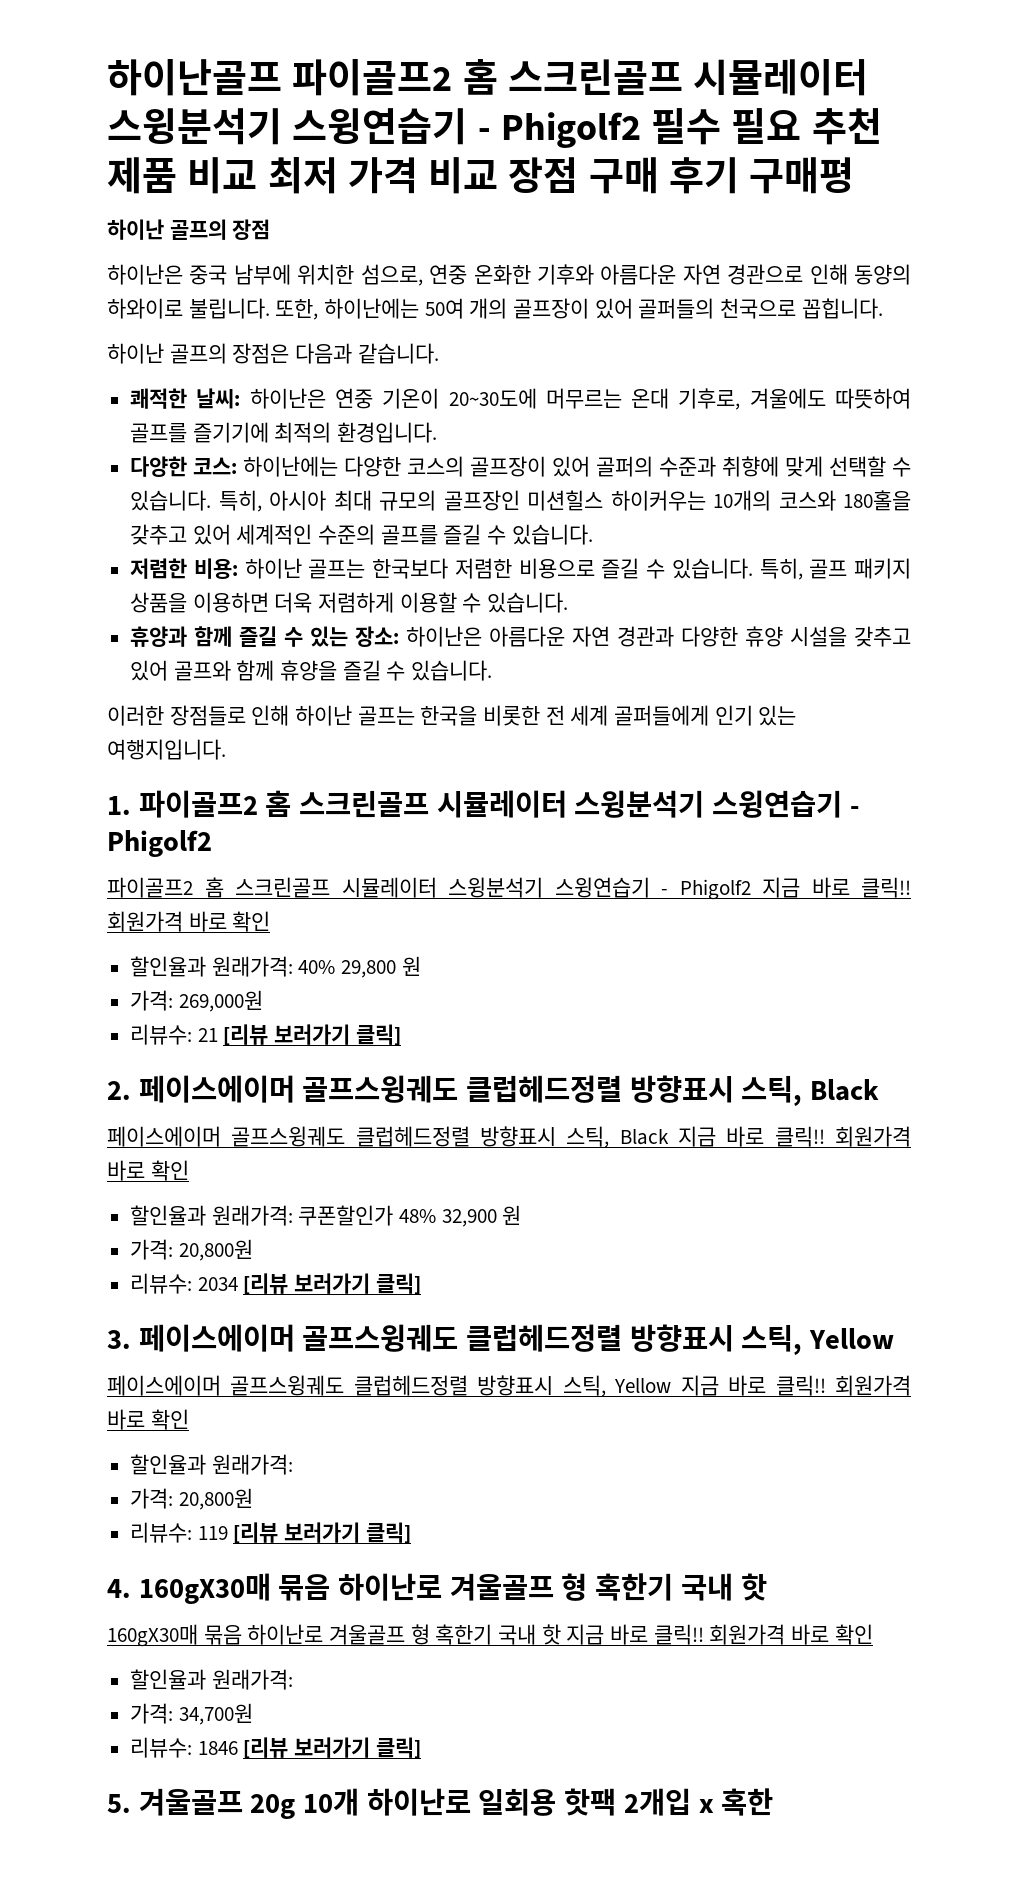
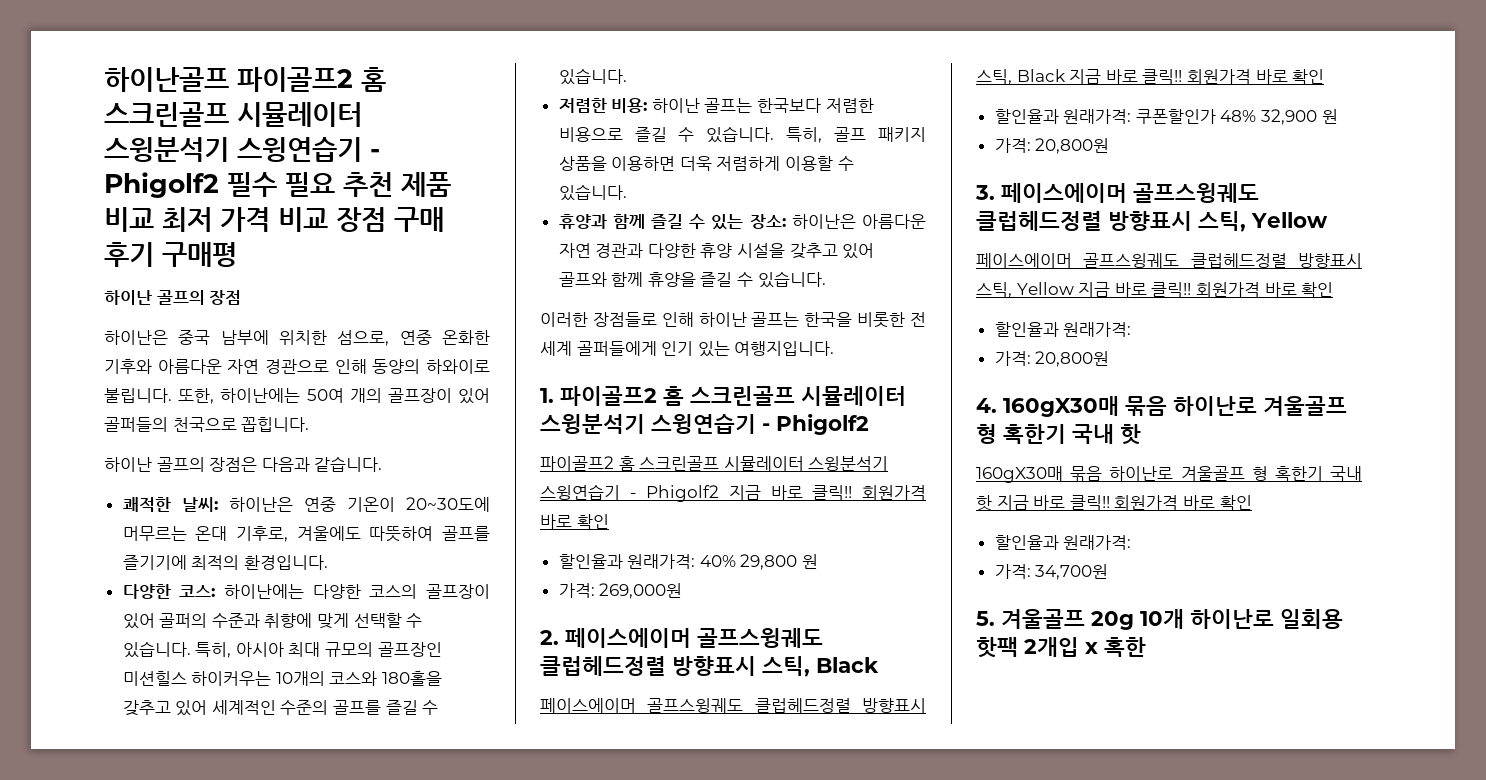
- 리뷰수: 21 [리뷰 보러가기 클릭]
- 리뷰수: 2034 [리뷰 보러가기 클릭]
- 리뷰수: 119 [리뷰 보러가기 클릭]
- 리뷰수: 1846 [리뷰 보러가기 클릭]

